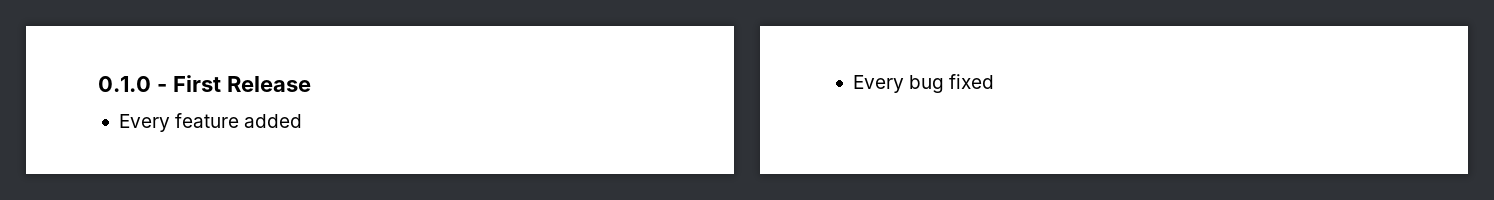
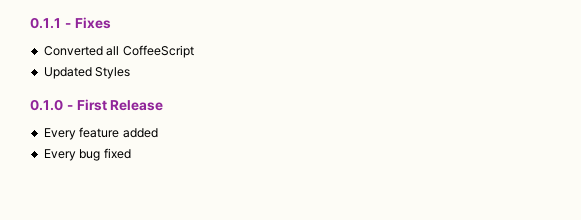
+ 0.1.1 - Fixes
+ Converted all CoffeeScript
+ Updated Styles

